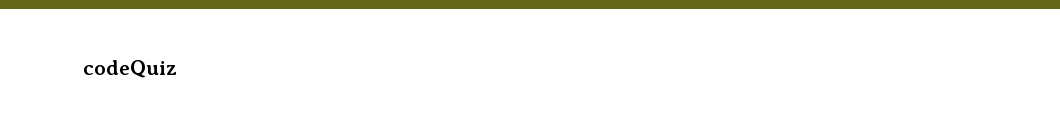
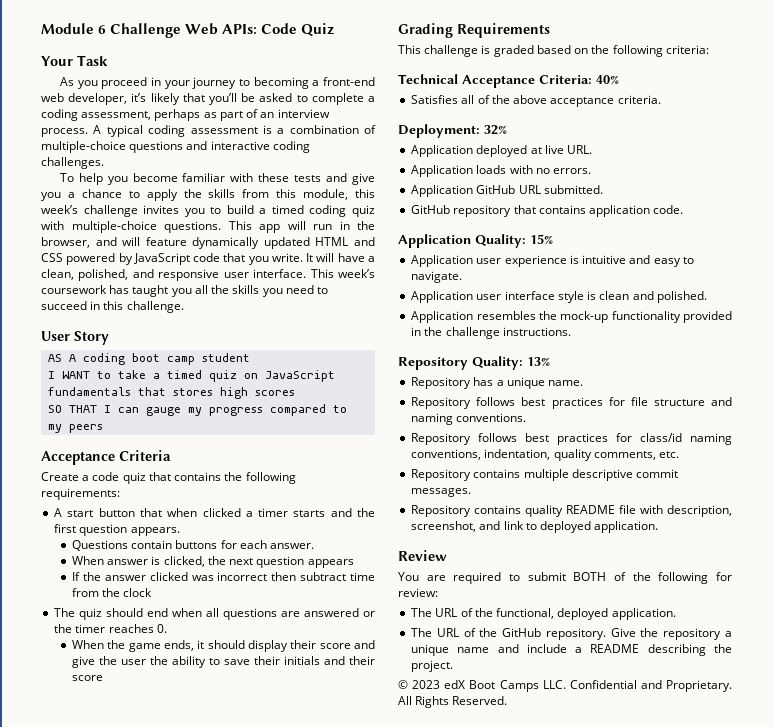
- codeQuiz
+ Module 6 Challenge Web APIs: Code Quiz
+ Your Task
+ As you proceed in your journey to becoming a front-end web developer, it’s likely that you’ll be asked to complete a coding assessment, perhaps as part of an interview process. A typical coding assessment is a combination of multiple-choice questions and interactive coding challenges.
+ To help you become familiar with these tests and give you a chance to apply the skills from this module, this week’s challenge invites you to build a timed coding quiz with multiple-choice questions. This app will run in the browser, and will feature dynamically updated HTML and CSS powered by JavaScript code that you write. It will have a clean, polished, and responsive user interface. This week’s coursework has taught you all the skills you need to succeed in this challenge.
+ User Story
+ AS A coding boot camp student
+ I WANT to take a timed quiz on JavaScript fundamentals that stores high scores
+ SO THAT I can gauge my progress compared to my peers
+ Acceptance Criteria
+ Create a code quiz that contains the following requirements:
+ A start button that when clicked a timer starts and the first question appears.
+ Questions contain buttons for each answer.
+ When answer is clicked, the next question appears
+ If the answer clicked was incorrect then subtract time from the clock
+ The quiz should end when all questions are answered or the timer reaches 0.
+ When the game ends, it should display their score and give the user the ability to save their initials and their score
+ Grading Requirements
+ This challenge is graded based on the following criteria:
+ Technical Acceptance Criteria: 40%
+ Satisfies all of the above acceptance criteria.
+ Deployment: 32%
+ Application deployed at live URL.
+ Application loads with no errors.
+ Application GitHub URL submitted.
+ GitHub repository that contains application code.
+ Application Quality: 15%
+ Application user experience is intuitive and easy to navigate.
+ Application user interface style is clean and polished.
+ Application resembles the mock-up functionality provided in the challenge instructions.
+ Repository Quality: 13%
+ Repository has a unique name.
+ Repository follows best practices for file structure and naming conventions.
+ Repository follows best practices for class/id naming conventions, indentation, quality comments, etc.
+ Repository contains multiple descriptive commit messages.
+ Repository contains quality README file with description, screenshot, and link to deployed application.
+ Review
+ You are required to submit BOTH of the following for review:
+ The URL of the functional, deployed application.
+ The URL of the GitHub repository. Give the repository a unique name and include a README describing the project.
+ © 2023 edX Boot Camps LLC. Confidential and Proprietary. All Rights Reserved.

